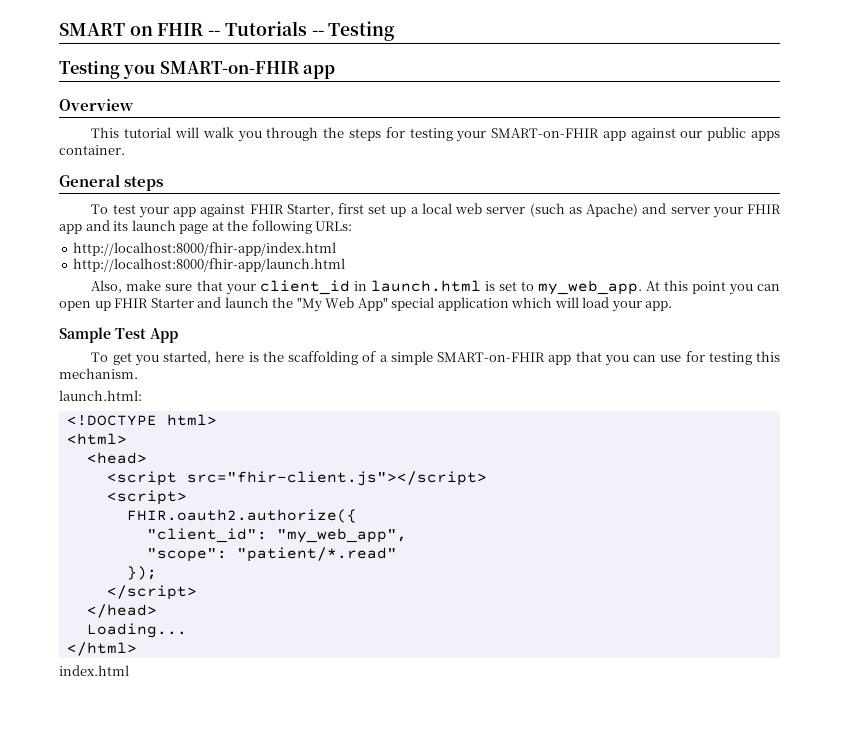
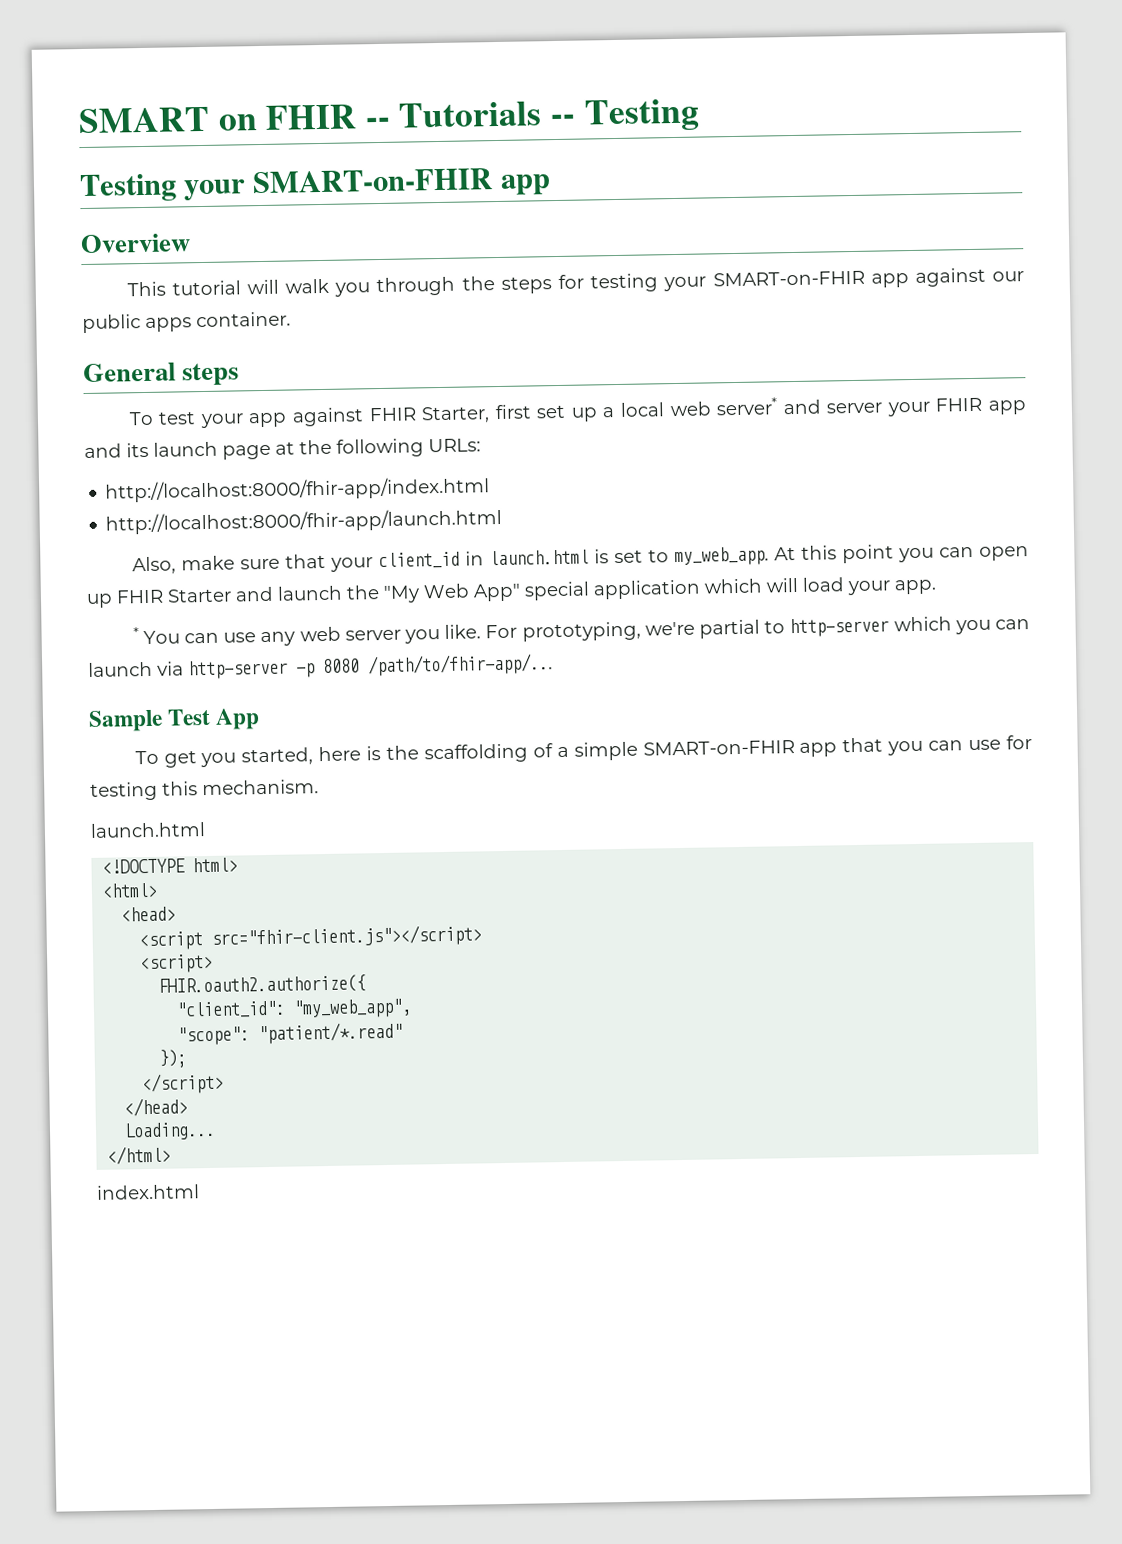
- Testing you SMART-on-FHIR app
+ Testing your SMART-on-FHIR app
- To test your app against FHIR Starter, first set up a local web server (such as Apache) and server your FHIR app and its launch page at the following URLs:
+ To test your app against FHIR Starter, first set up a local web server* and server your FHIR app and its launch page at the following URLs:
+ * You can use any web server you like. For prototyping, we're partial to http-server which you can launch via http-server -p 8080 /path/to/fhir-app/...
  To get you started, here is the scaffolding of a simple SMART-on-FHIR app that you can use for testing this mechanism.
- launch.html:
+ launch.html

